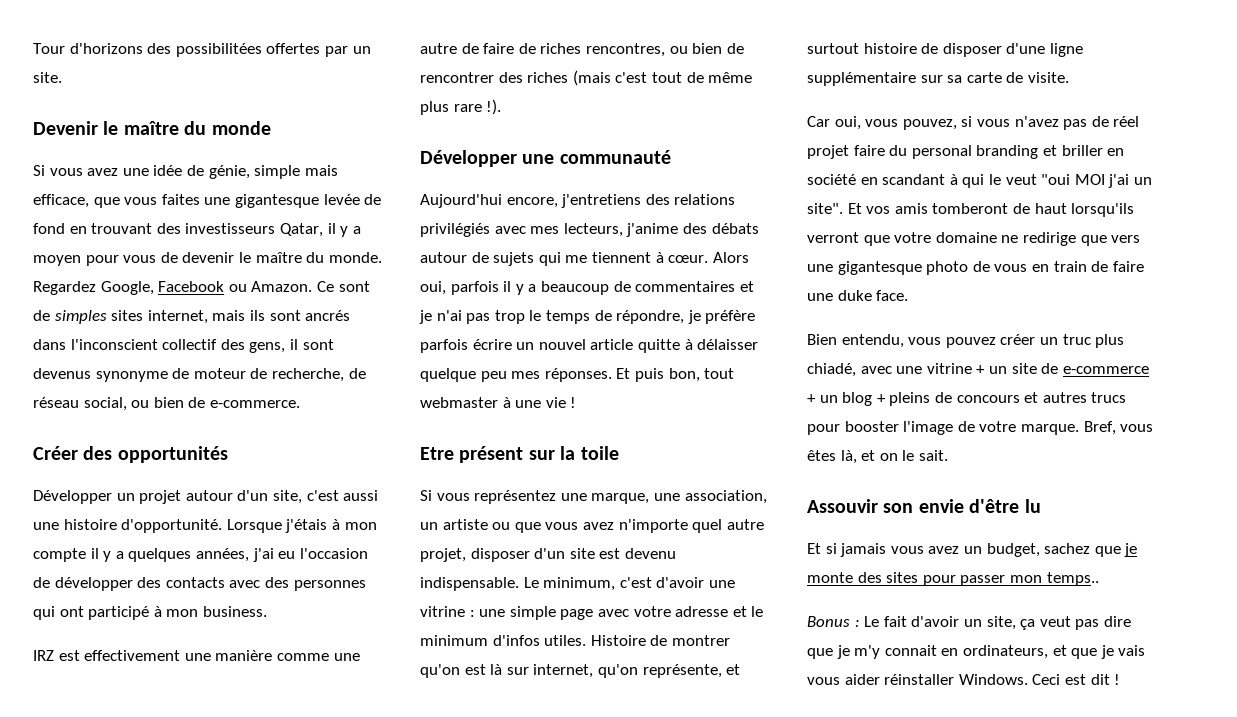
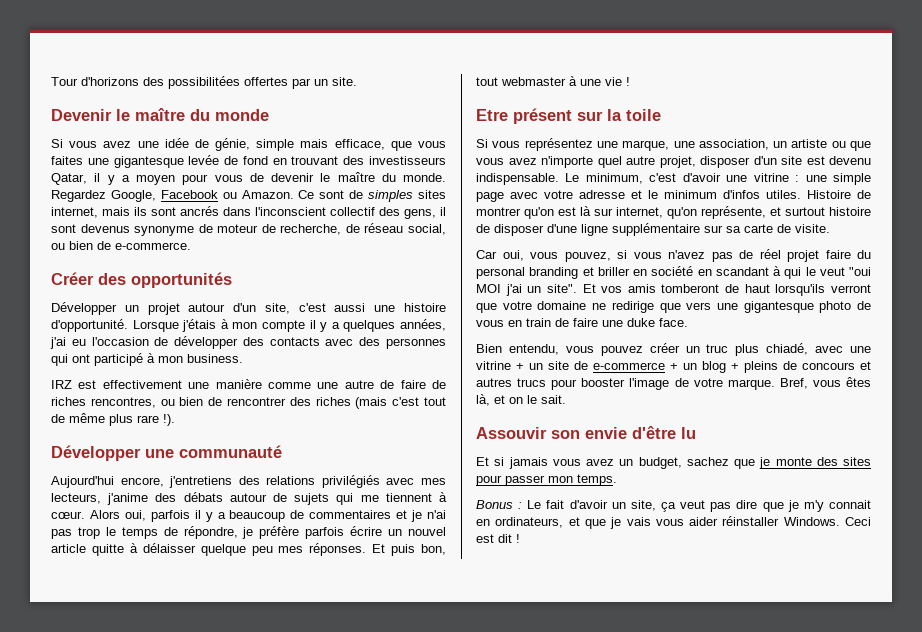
- Et si jamais vous avez un budget, sachez que je monte des sites pour passer mon temps..
+ Et si jamais vous avez un budget, sachez que je monte des sites pour passer mon temps.

